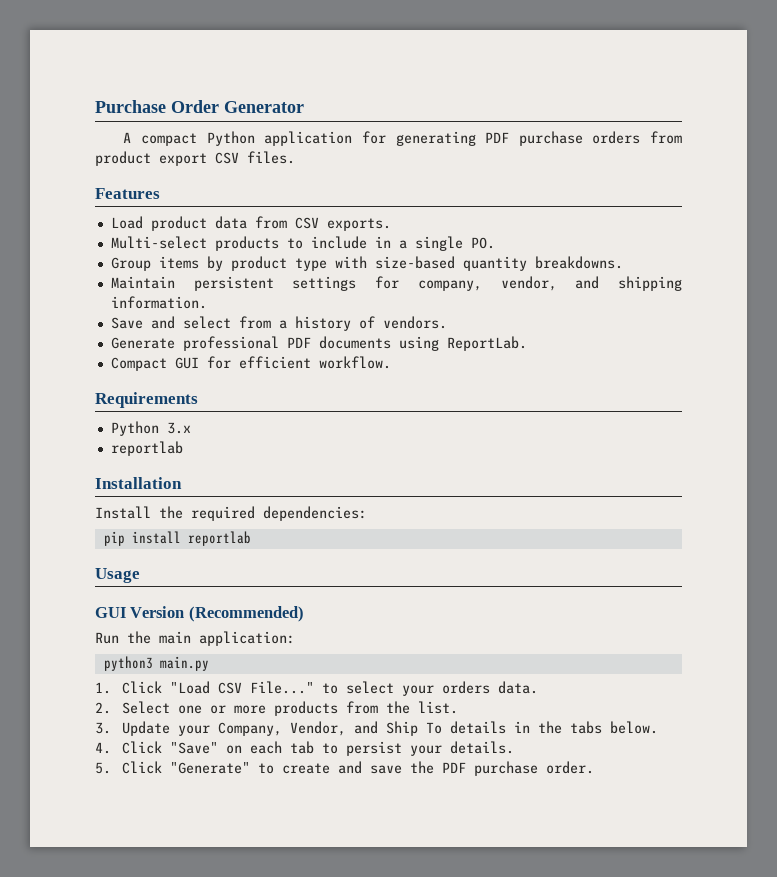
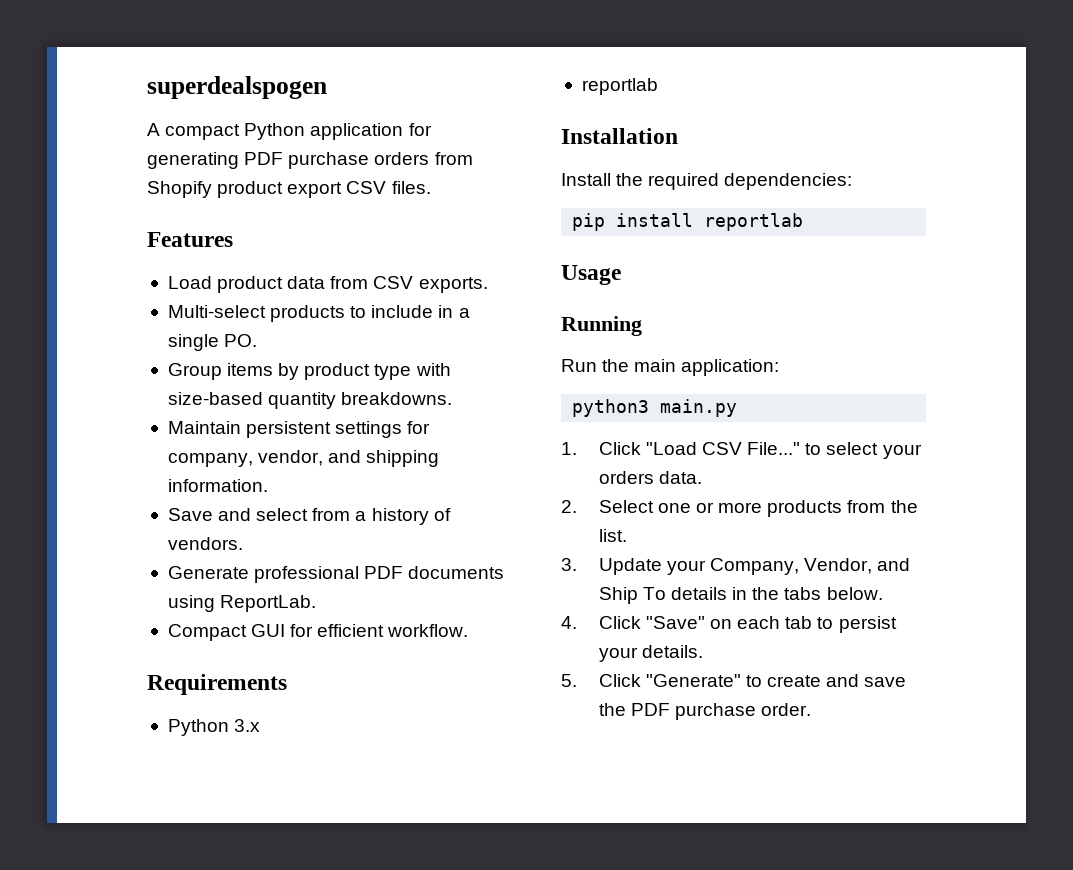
- Purchase Order Generator
+ superdealspogen
- A compact Python application for generating PDF purchase orders from product export CSV files.
+ A compact Python application for generating PDF purchase orders from Shopify product export CSV files.
- GUI Version (Recommended)
+ Running

